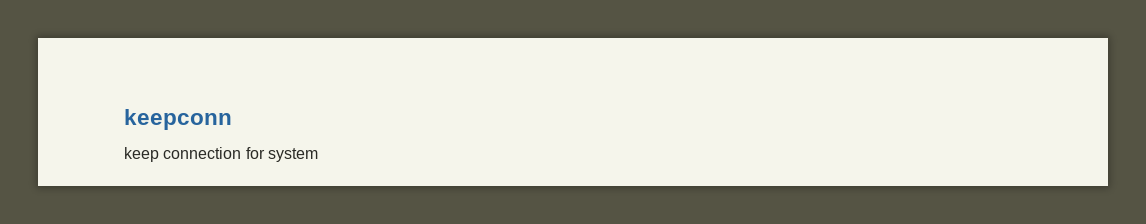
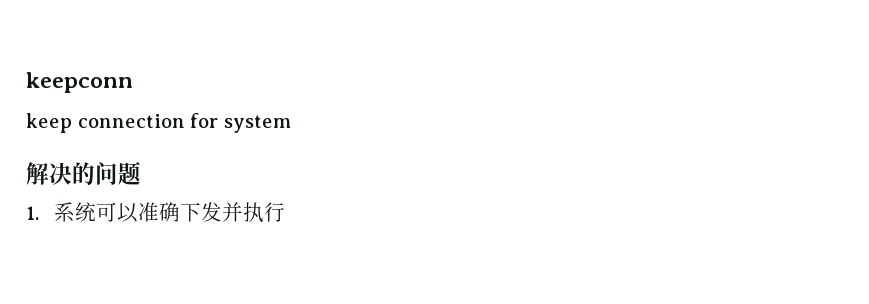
+ 解决的问题
+ 1.系统可以准确下发并执行

